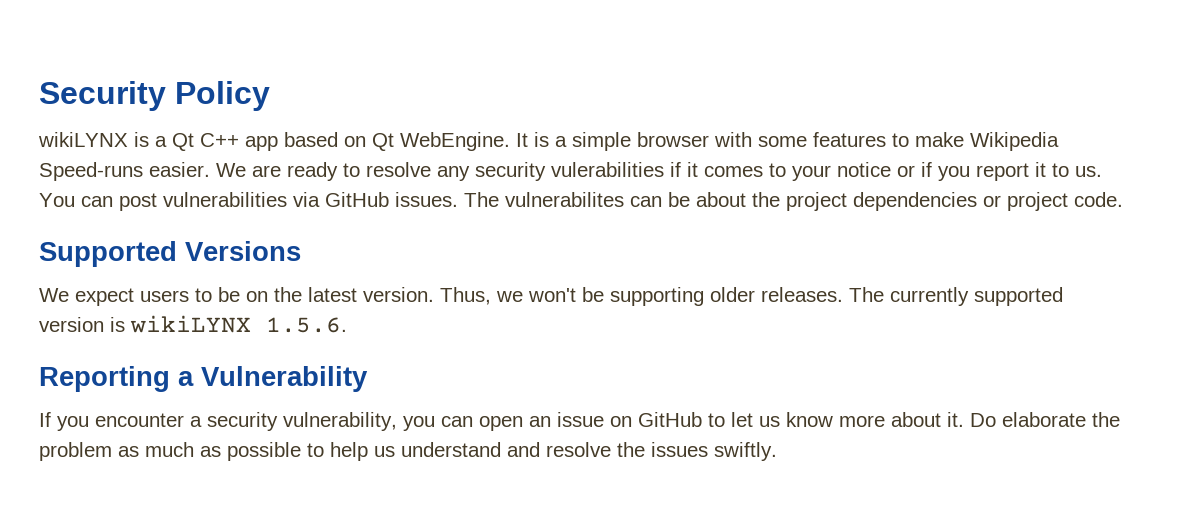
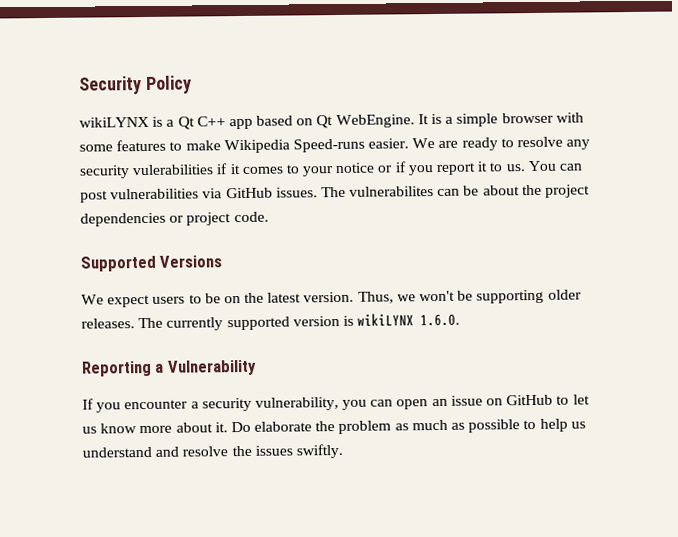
- The currently supported version is wikiLYNX 1.5.6.
+ The currently supported version is wikiLYNX 1.6.0.

